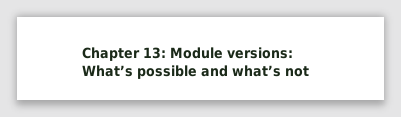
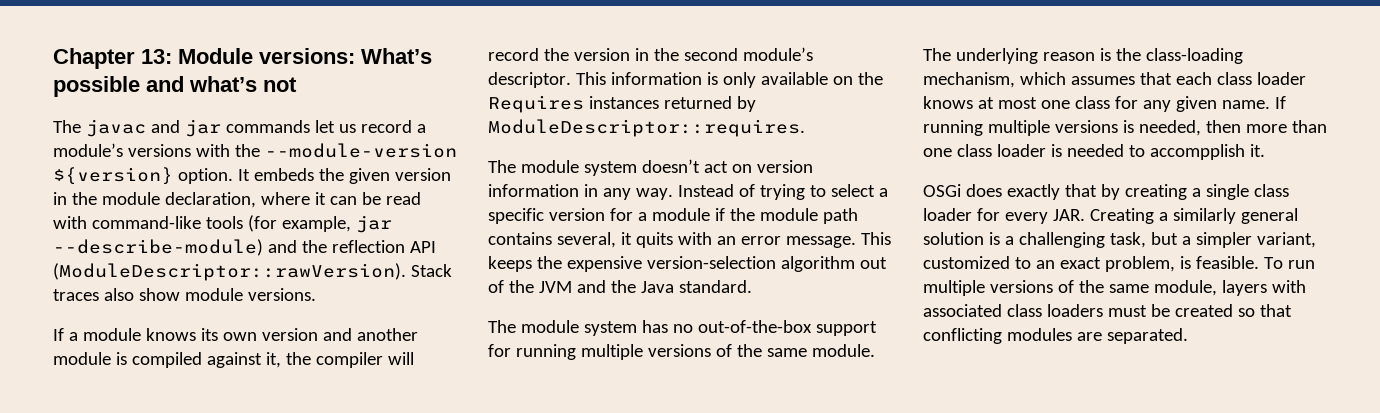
+ The javac and jar commands let us record a module’s versions with the --module-version ${version} option. It embeds the given version in the module declaration, where it can be read with command-like tools (for example, jar --describe-module) and the reflection API (ModuleDescriptor::rawVersion). Stack traces also show module versions.
+ If a module knows its own version and another module is compiled against it, the compiler will record the version in the second module’s descriptor. This information is only available on the Requires instances returned by ModuleDescriptor::requires.
+ The module system doesn’t act on version information in any way. Instead of trying to select a specific version for a module if the module path contains several, it quits with an error message. This keeps the expensive version-selection algorithm out of the JVM and the Java standard.
+ The module system has no out-of-the-box support for running multiple versions of the same module. The underlying reason is the class-loading mechanism, which assumes that each class loader knows at most one class for any given name. If running multiple versions is needed, then more than one class loader is needed to accompplish it.
+ OSGi does exactly that by creating a single class loader for every JAR. Creating a similarly general solution is a challenging task, but a simpler variant, customized to an exact problem, is feasible. To run multiple versions of the same module, layers with associated class loaders must be created so that conflicting modules are separated.

